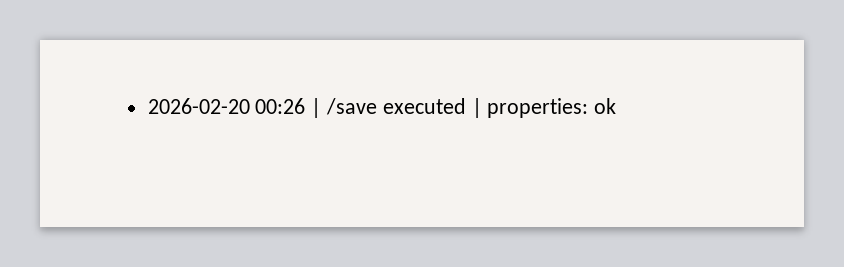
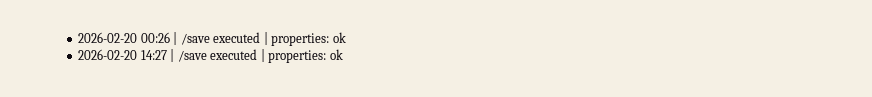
+ 2026-02-20 14:27 | /save executed | properties: ok

